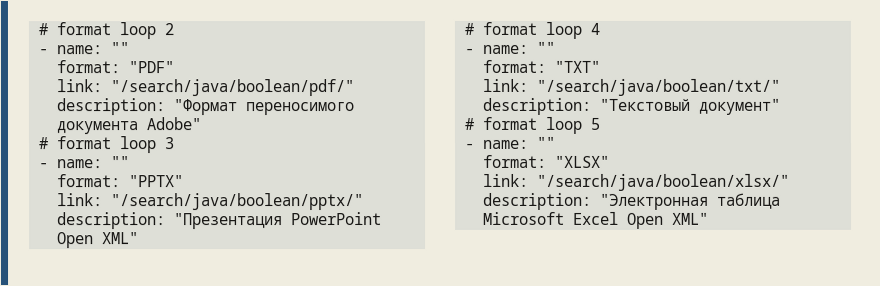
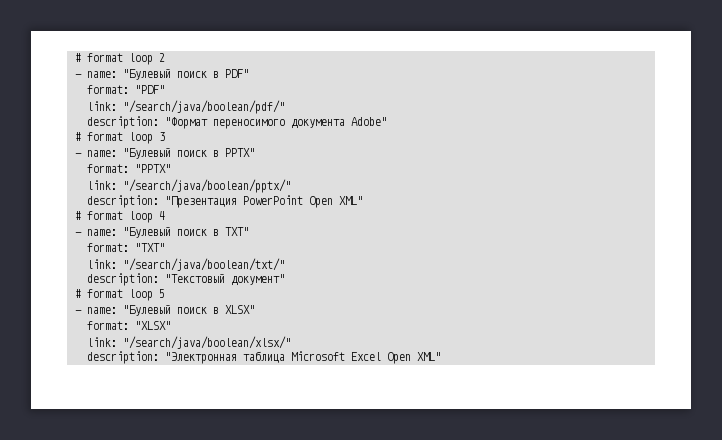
  # format loop 2
- - name: ""
+ - name: "Булевый поиск в PDF"
  # format loop 3
- - name: ""
+ - name: "Булевый поиск в PPTX"
  # format loop 4
- - name: ""
+ - name: "Булевый поиск в TXT"
  # format loop 5
- - name: ""
+ - name: "Булевый поиск в XLSX"

